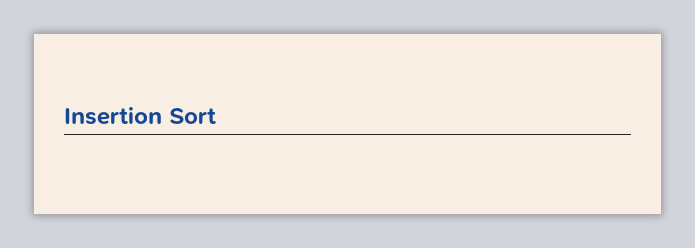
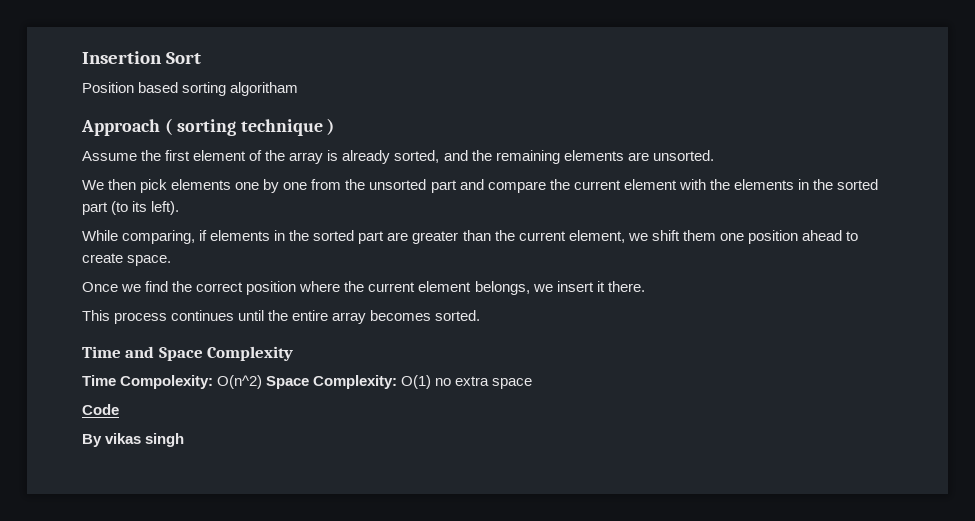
+ Position based sorting algoritham
+ Approach ( sorting technique )
+ Assume the first element of the array is already sorted, and the remaining elements are unsorted.
+ We then pick elements one by one from the unsorted part and compare the current element with the elements in the sorted part (to its left).
+ While comparing, if elements in the sorted part are greater than the current element, we shift them one position ahead to create space.
+ Once we find the correct position where the current element belongs, we insert it there.
+ This process continues until the entire array becomes sorted.
+ Time and Space Complexity
+ Time Compolexity: O(n^2) Space Complexity: O(1) no extra space
+ Code
+ By vikas singh

